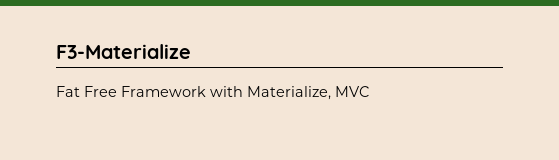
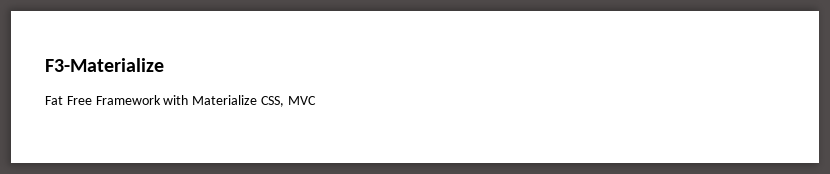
- Fat Free Framework with Materialize, MVC
+ Fat Free Framework with Materialize CSS, MVC

